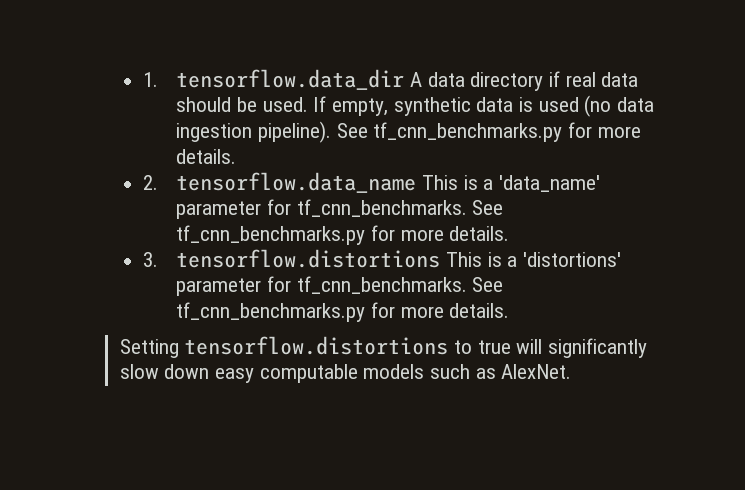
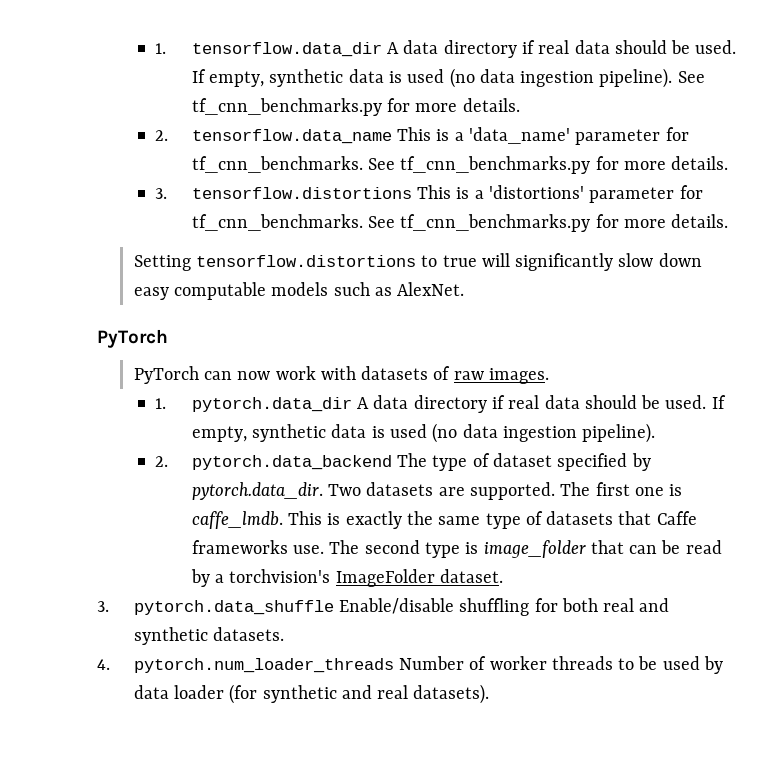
  Setting tensorflow.distortions to true will significantly slow down easy computable models such as AlexNet.
+ PyTorch
+ PyTorch can now work with datasets of raw images.
+ 1. pytorch.data_dir A data directory if real data should be used. If empty, synthetic data is used (no data ingestion pipeline).
+ 2. pytorch.data_backend The type of dataset specified by pytorch.data_dir. Two datasets are supported. The first one is caffe_lmdb. This is exactly the same type of datasets that Caffe frameworks use. The second type is image_folder that can be read by a torchvision's ImageFolder dataset.
+ 3. pytorch.data_shuffle Enable/disable shuffling for both real and synthetic datasets.
+ 4. pytorch.num_loader_threads Number of worker threads to be used by data loader (for synthetic and real datasets).

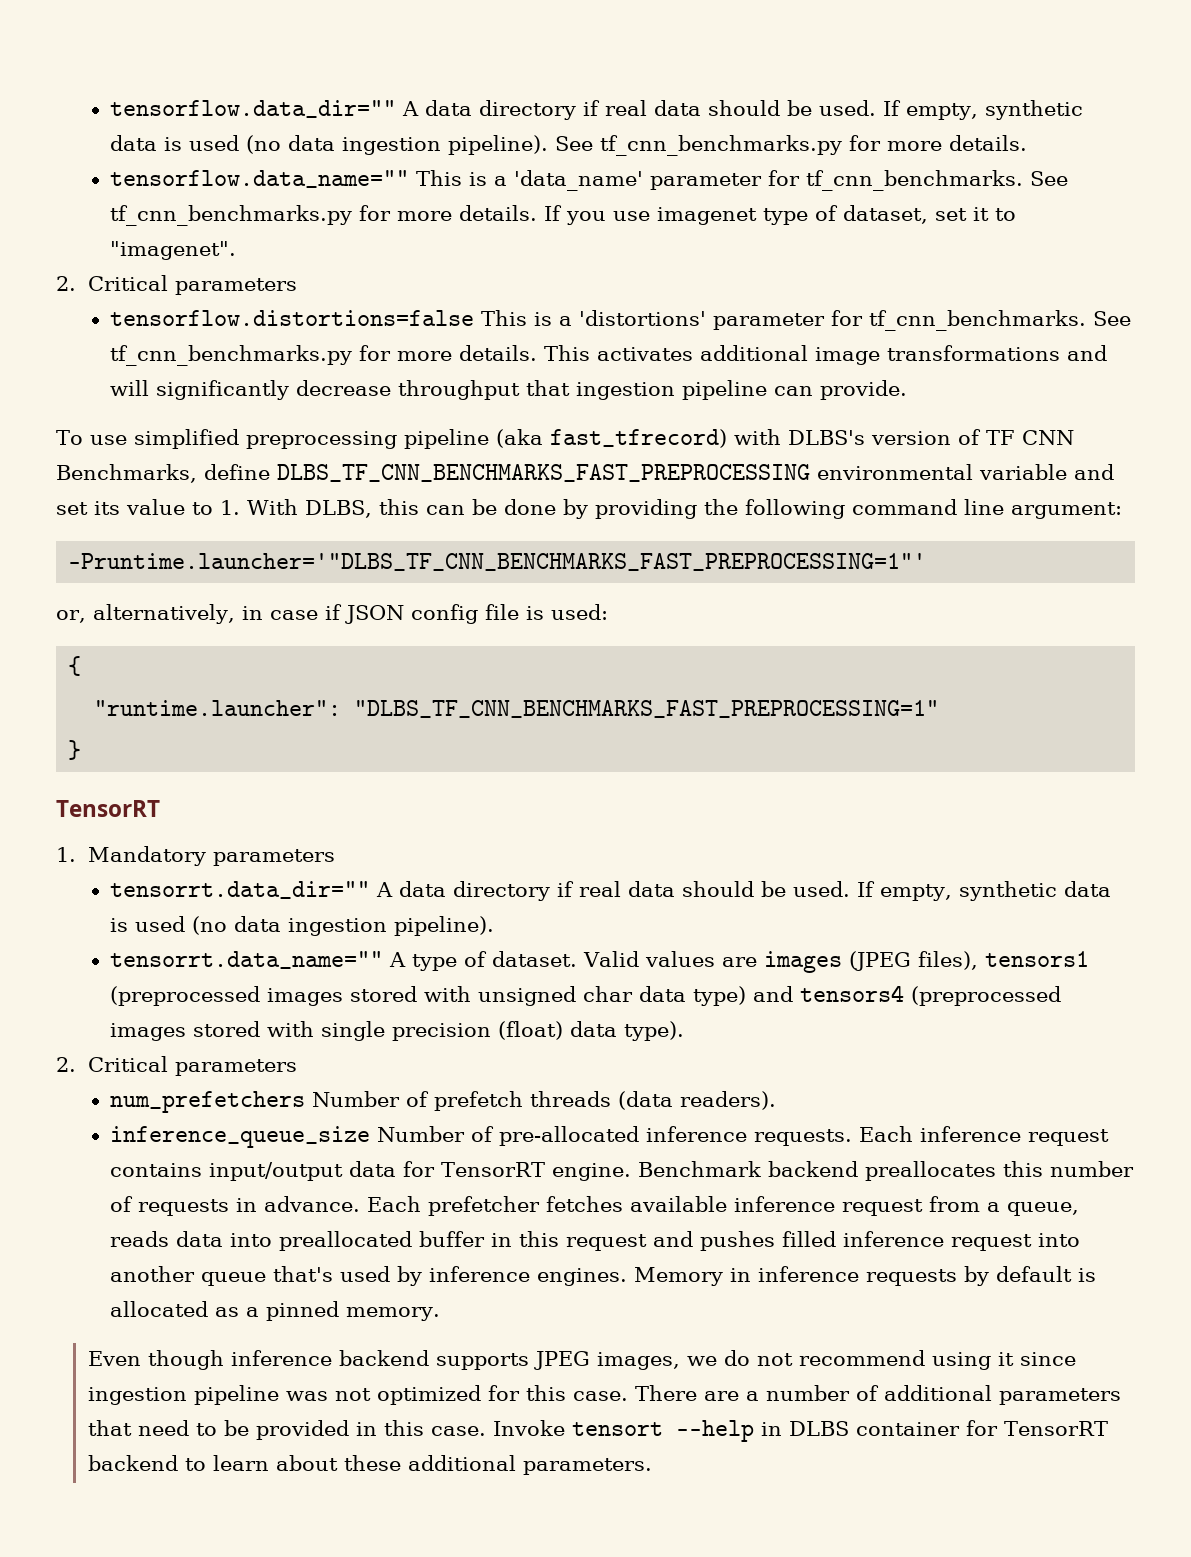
- 1. tensorflow.data_dir A data directory if real data should be used.
+ tensorflow.data_dir="" A data directory if real data should be used.
- 2. tensorflow.data_name This is a 'data_name' parameter for tf_cnn_benchmarks. See tf_cnn_benchmarks.py for more details.
- 3. tensorflow.distortions This is a 'distortions' parameter for tf_cnn_benchmarks. See tf_cnn_benchmarks.py for more details.
- Setting tensorflow.distortions to true will significantly slow down easy computable models such as AlexNet.
- PyTorch
- PyTorch can now work with datasets of raw images.
- 1. pytorch.data_dir A data directory if real data should be used.
+ tensorflow.data_name="" This is a 'data_name' parameter for tf_cnn_benchmarks. See tf_cnn_benchmarks.py for more details. If you use imagenet type of dataset, set it to "imagenet".
+ 2. Critical parameters
+ tensorflow.distortions=false This is a 'distortions' parameter for tf_cnn_benchmarks. See tf_cnn_benchmarks.py for more details. This activates additional image transformations and will significantly decrease throughput that ingestion pipeline can provide.
+ To use simplified preprocessing pipeline (aka fast_tfrecord) with DLBS's version of TF CNN Benchmarks, define DLBS_TF_CNN_BENCHMARKS_FAST_PREPROCESSING environmental variable and set its value to 1. With DLBS, this can be done by providing the following command line argument:
+ -Pruntime.launcher='"DLBS_TF_CNN_BENCHMARKS_FAST_PREPROCESSING=1"'
+ or, alternatively, in case if JSON config file is used:
+ {
+ "runtime.launcher": "DLBS_TF_CNN_BENCHMARKS_FAST_PREPROCESSING=1"
+ }
+ TensorRT
+ 1. Mandatory parameters
+ tensorrt.data_dir="" A data directory if real data should be used.
- 2. pytorch.data_backend The type of dataset specified by pytorch.data_dir. Two datasets are supported. The first one is caffe_lmdb. This is exactly the same type of datasets that Caffe frameworks use. The second type is image_folder that can be read by a torchvision's ImageFolder dataset.
- 3. pytorch.data_shuffle Enable/disable shuffling for both real and synthetic datasets.
- 4. pytorch.num_loader_threads Number of worker threads to be used by data loader (for synthetic and real datasets).
+ tensorrt.data_name="" A type of dataset. Valid values are images (JPEG files), tensors1 (preprocessed images stored with unsigned char data type) and tensors4 (preprocessed images stored with single precision (float) data type).
+ 2. Critical parameters
+ num_prefetchers Number of prefetch threads (data readers).
+ inference_queue_size Number of pre-allocated inference requests. Each inference request contains input/output data for TensorRT engine. Benchmark backend preallocates this number of requests in advance. Each prefetcher fetches available inference request from a queue, reads data into preallocated buffer in this request and pushes filled inference request into another queue that's used by inference engines. Memory in inference requests by default is allocated as a pinned memory.
+ Even though inference backend supports JPEG images, we do not recommend using it since ingestion pipeline was not optimized for this case. There are a number of additional parameters that need to be provided in this case. Invoke tensort --help in DLBS container for TensorRT backend to learn about these additional parameters.

